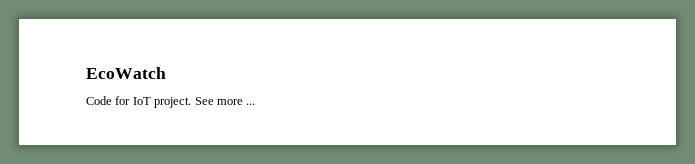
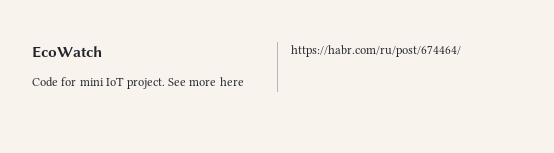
- Code for IoT project.
+ Code for mini IoT project.
- See more ...
+ See more here https://habr.com/ru/post/674464/

